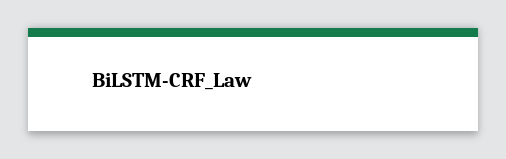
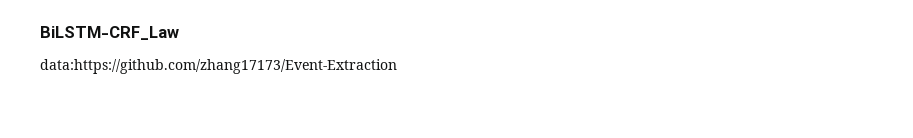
+ data:https://github.com/zhang17173/Event-Extraction

